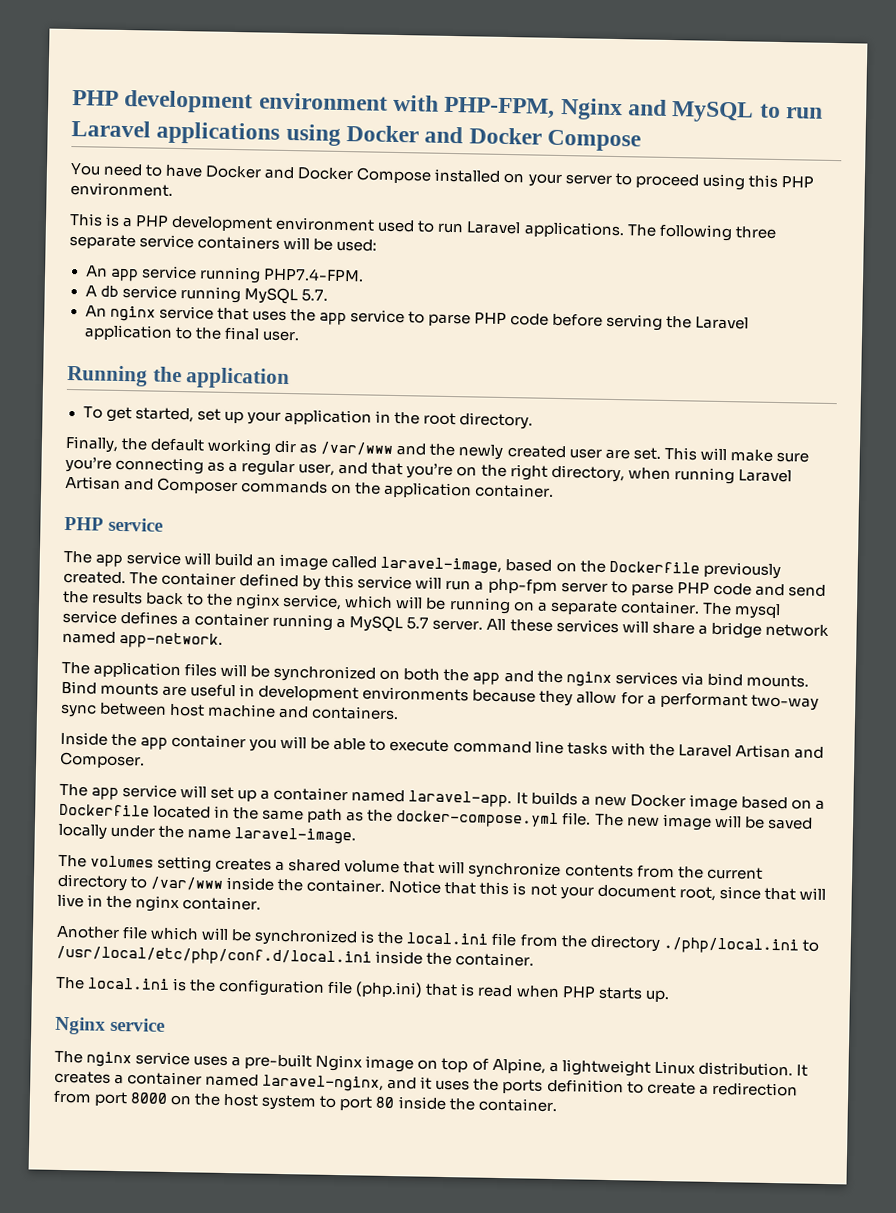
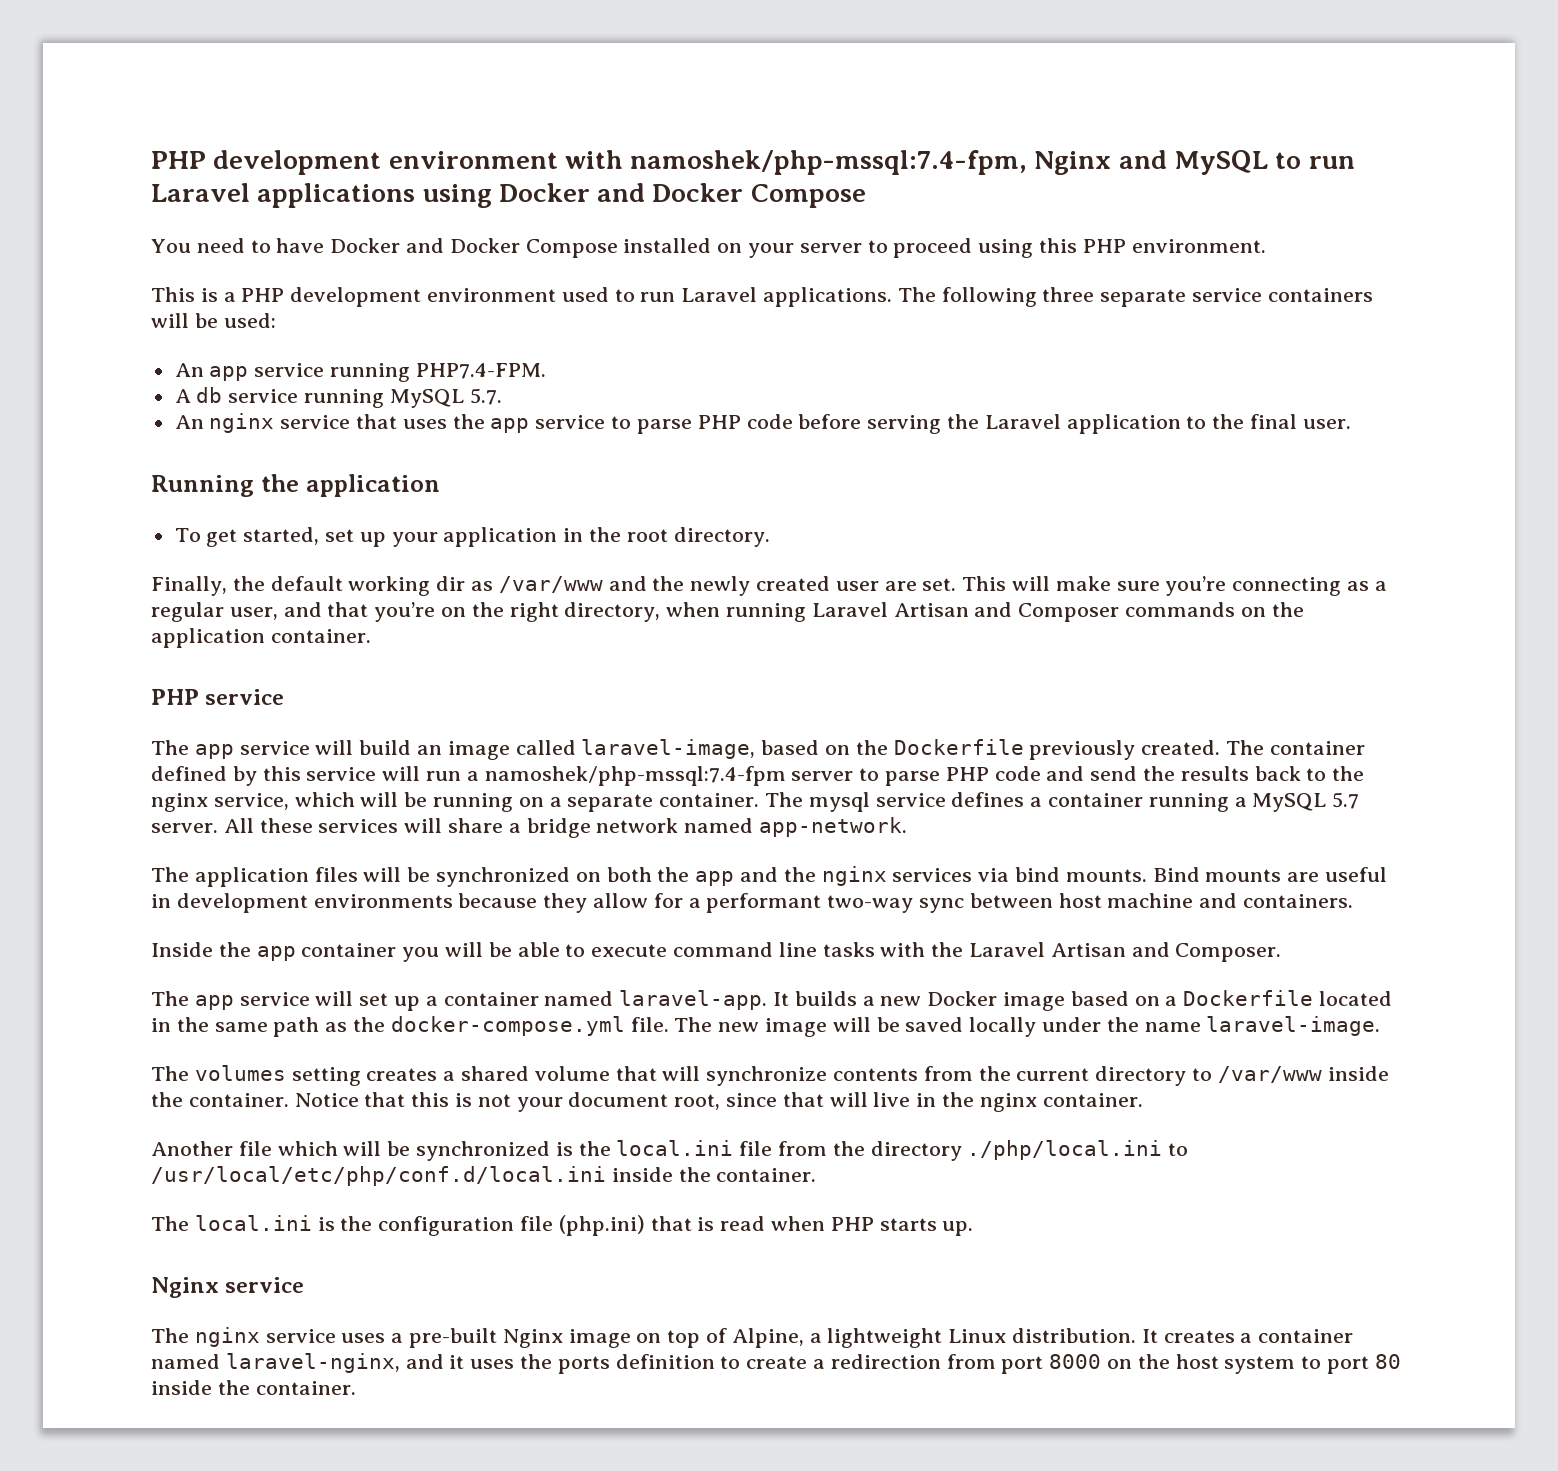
- PHP development environment with PHP-FPM, Nginx and MySQL to run Laravel applications using Docker and Docker Compose
+ PHP development environment with namoshek/php-mssql:7.4-fpm, Nginx and MySQL to run Laravel applications using Docker and Docker Compose
- The container defined by this service will run a php-fpm server to parse PHP code and send the results back to the nginx service, which will be running on a separate container.
+ The container defined by this service will run a namoshek/php-mssql:7.4-fpm server to parse PHP code and send the results back to the nginx service, which will be running on a separate container.

